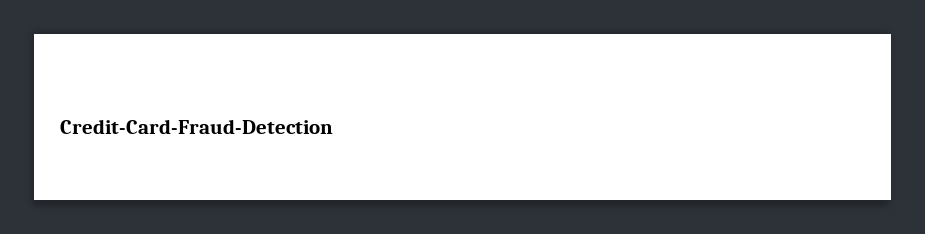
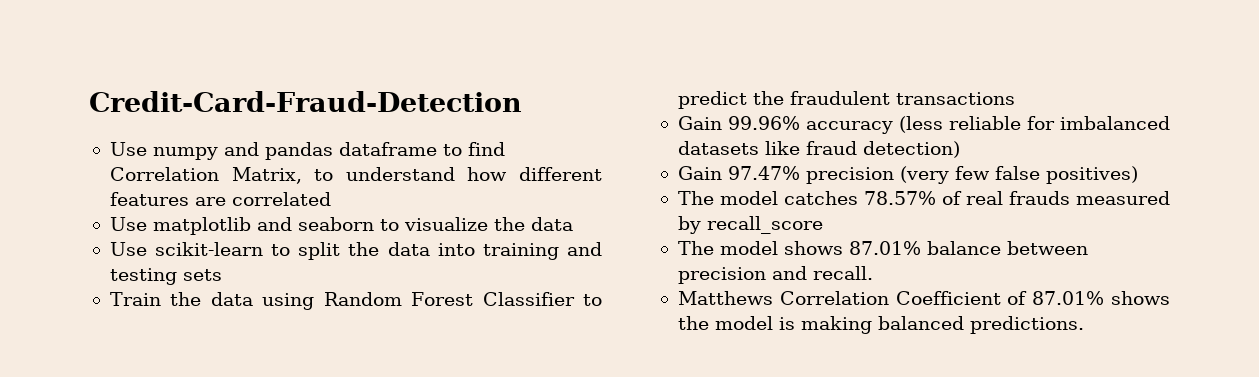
+ Use numpy and pandas dataframe to find Correlation Matrix, to understand how different features are correlated
+ Use matplotlib and seaborn to visualize the data
+ Use scikit-learn to split the data into training and testing sets
+ Train the data using Random Forest Classifier to predict the fraudulent transactions
+ Gain 99.96% accuracy (less reliable for imbalanced datasets like fraud detection)
+ Gain 97.47% precision (very few false positives)
+ The model catches 78.57% of real frauds measured by recall_score
+ The model shows 87.01% balance between precision and recall.
+ Matthews Correlation Coefficient of 87.01% shows the model is making balanced predictions.

